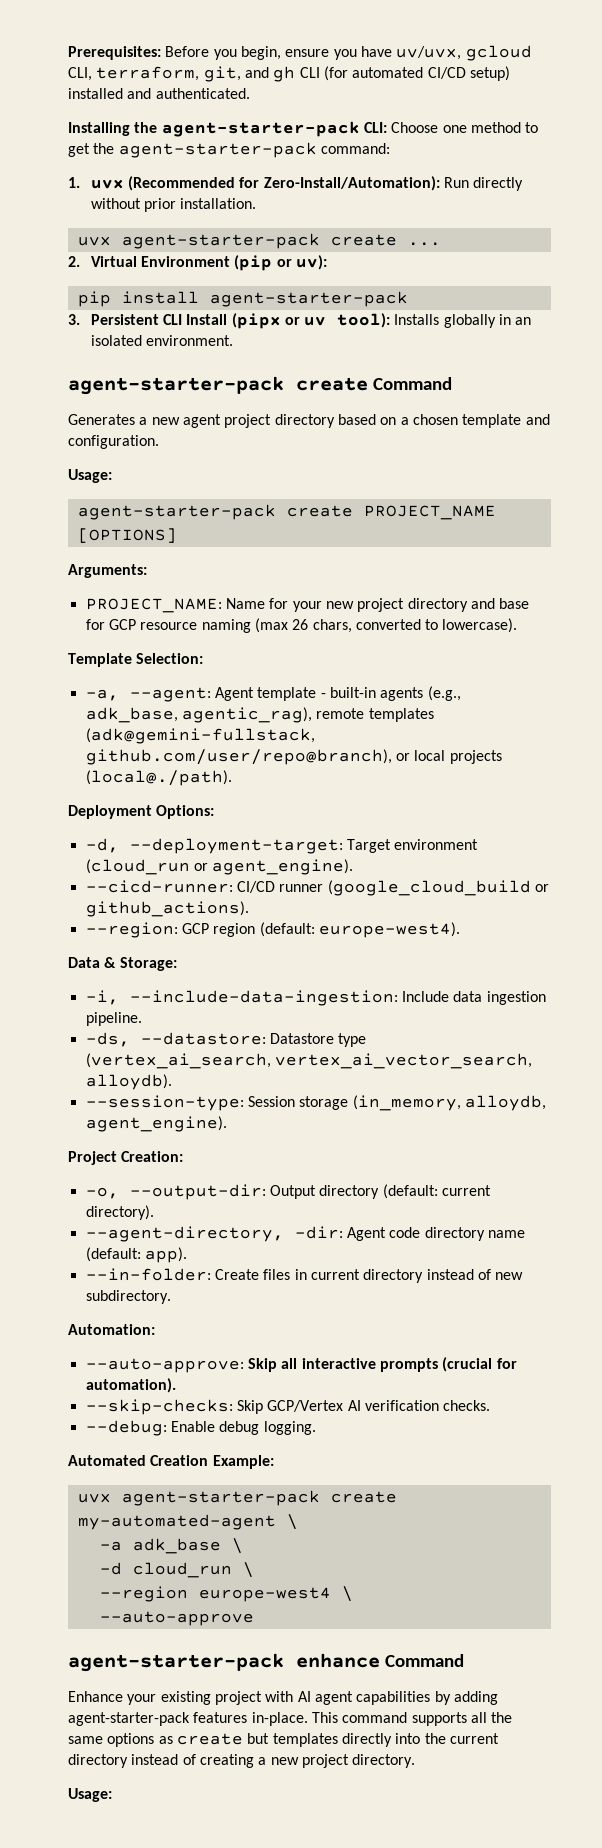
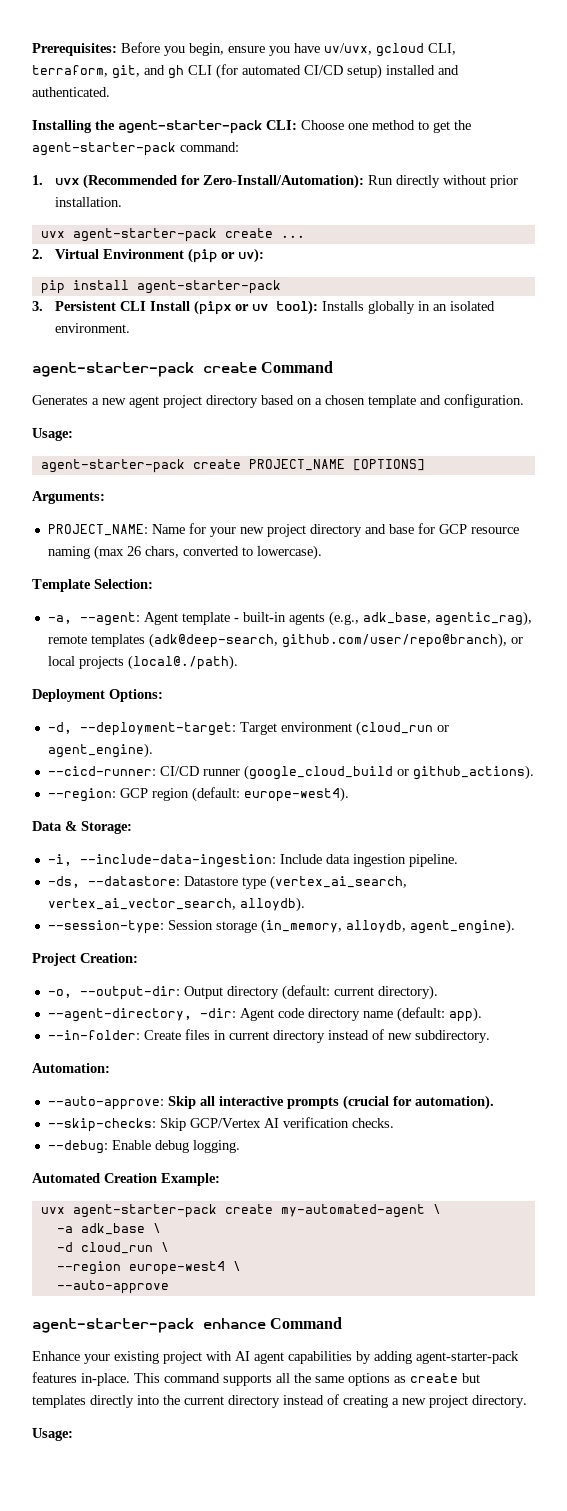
- -a, --agent: Agent template - built-in agents (e.g., adk_base, agentic_rag), remote templates (adk@gemini-fullstack, github.com/user/repo@branch), or local projects (local@./path).
+ -a, --agent: Agent template - built-in agents (e.g., adk_base, agentic_rag), remote templates (adk@deep-search, github.com/user/repo@branch), or local projects (local@./path).

